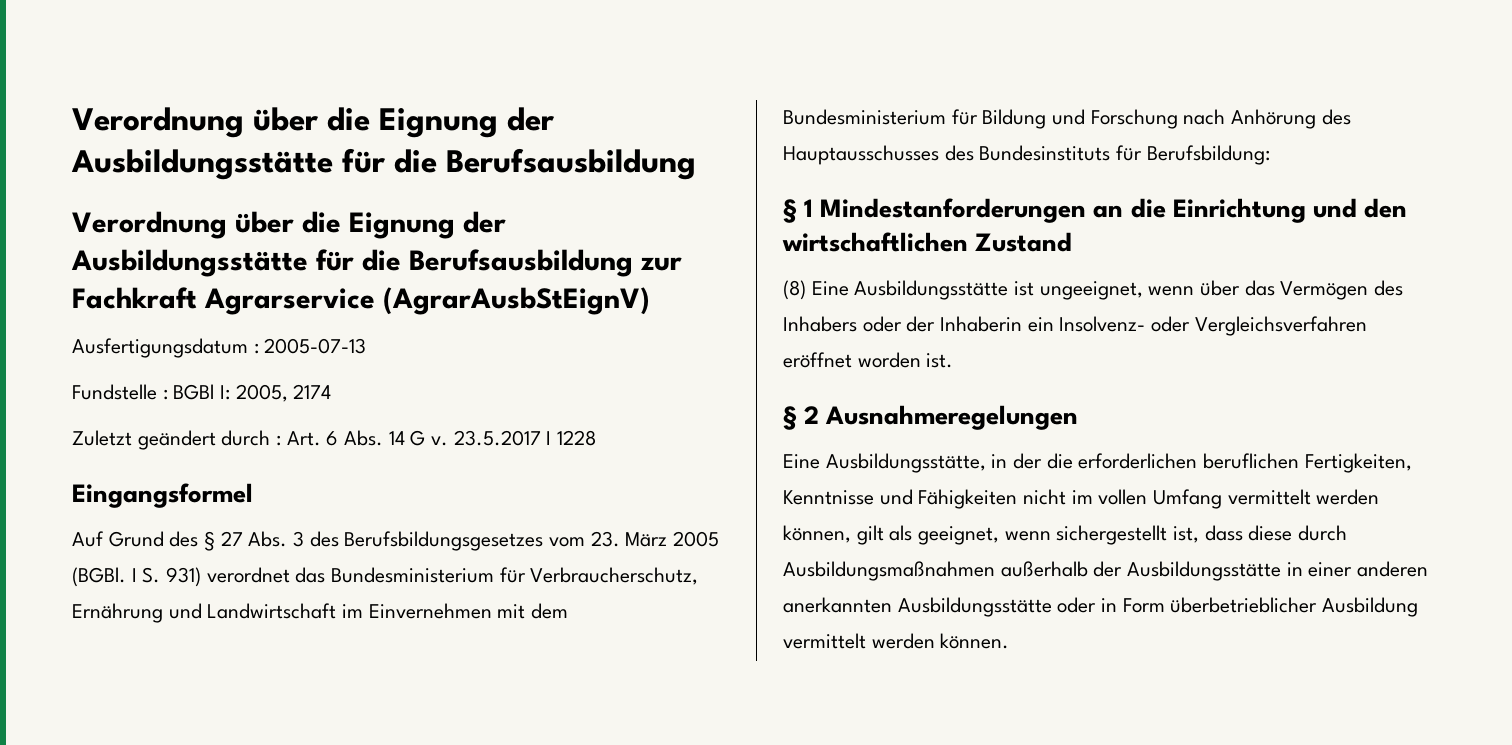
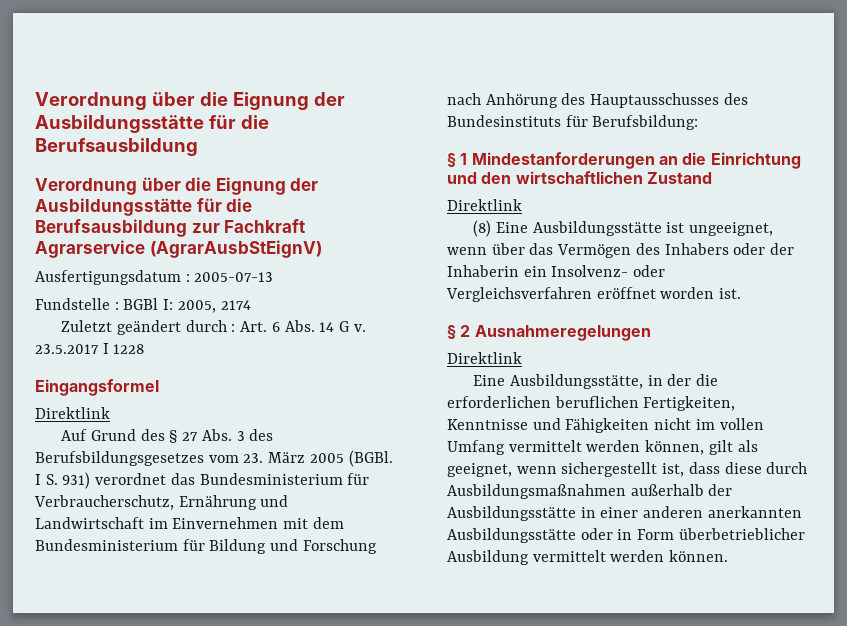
  Eingangsformel
+ Direktlink
  § 1 Mindestanforderungen an die Einrichtung und den wirtschaftlichen Zustand
+ Direktlink
  § 2 Ausnahmeregelungen
+ Direktlink

